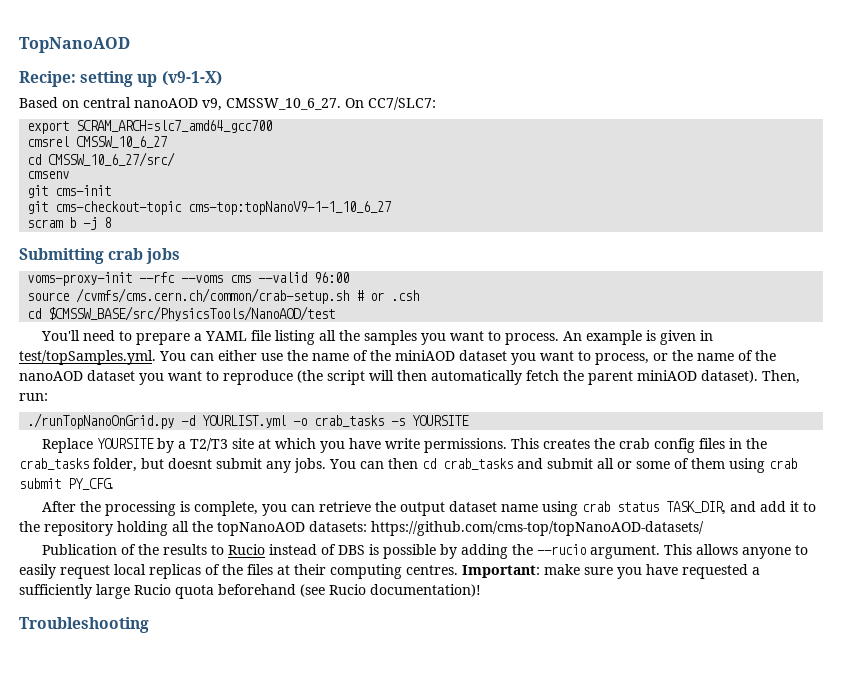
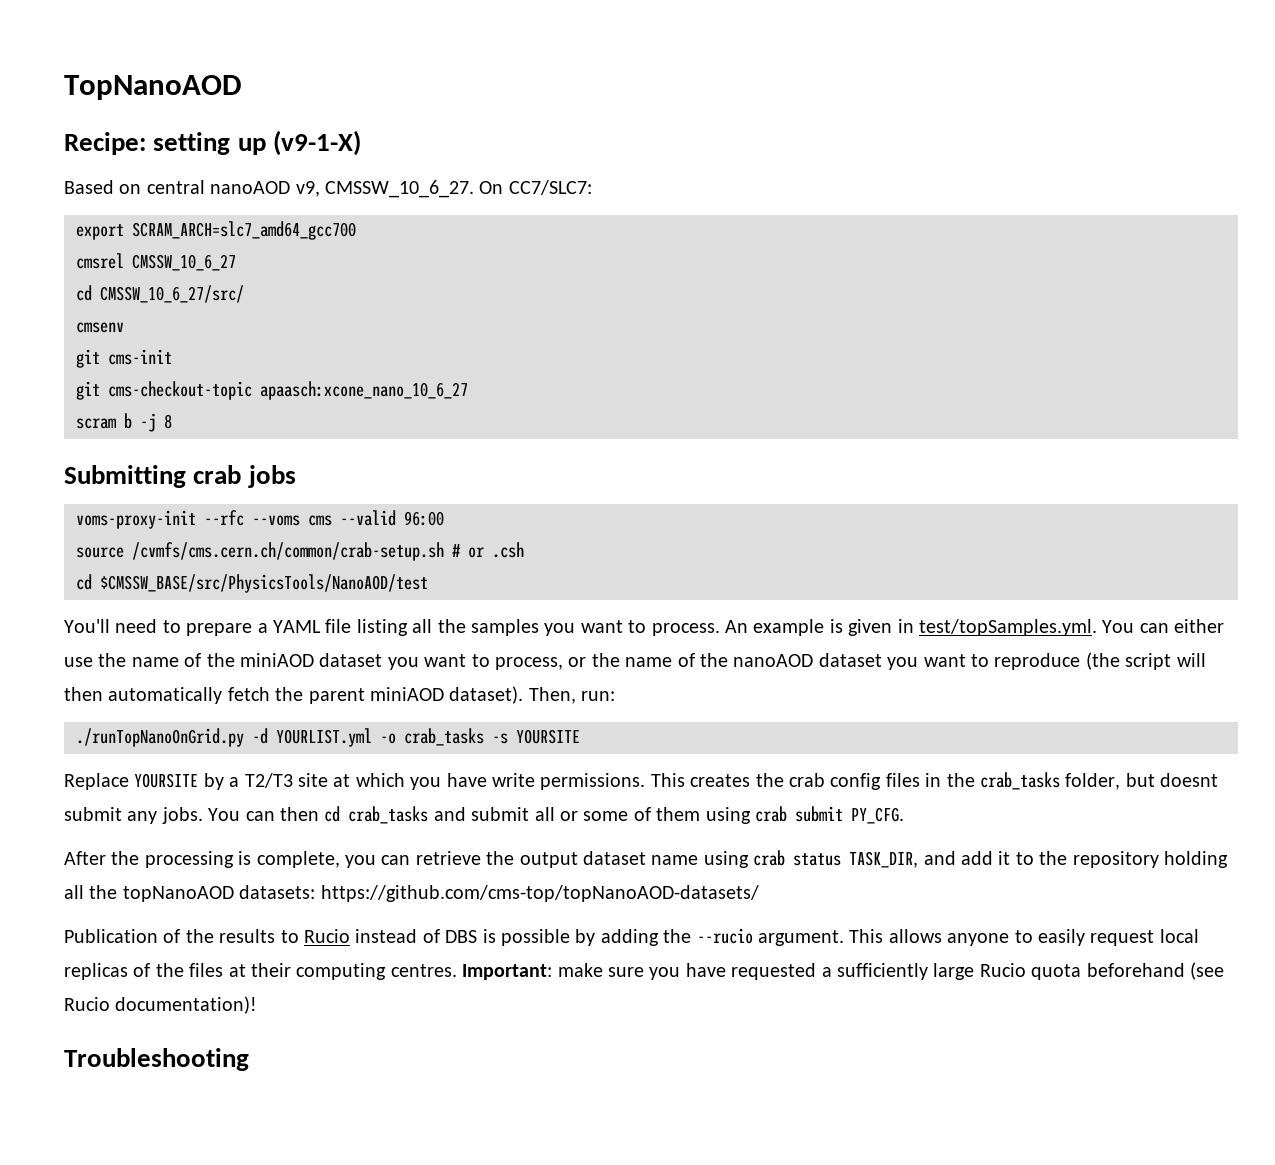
- git cms-checkout-topic cms-top:topNanoV9-1-1_10_6_27
+ git cms-checkout-topic apaasch:xcone_nano_10_6_27

